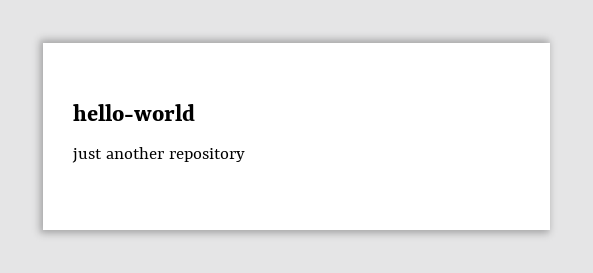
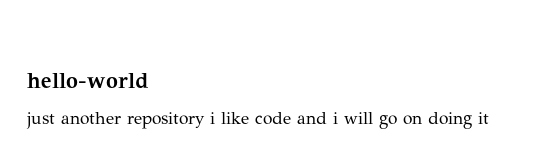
- just another repository
+ just another repository i like code and i will go on doing it

